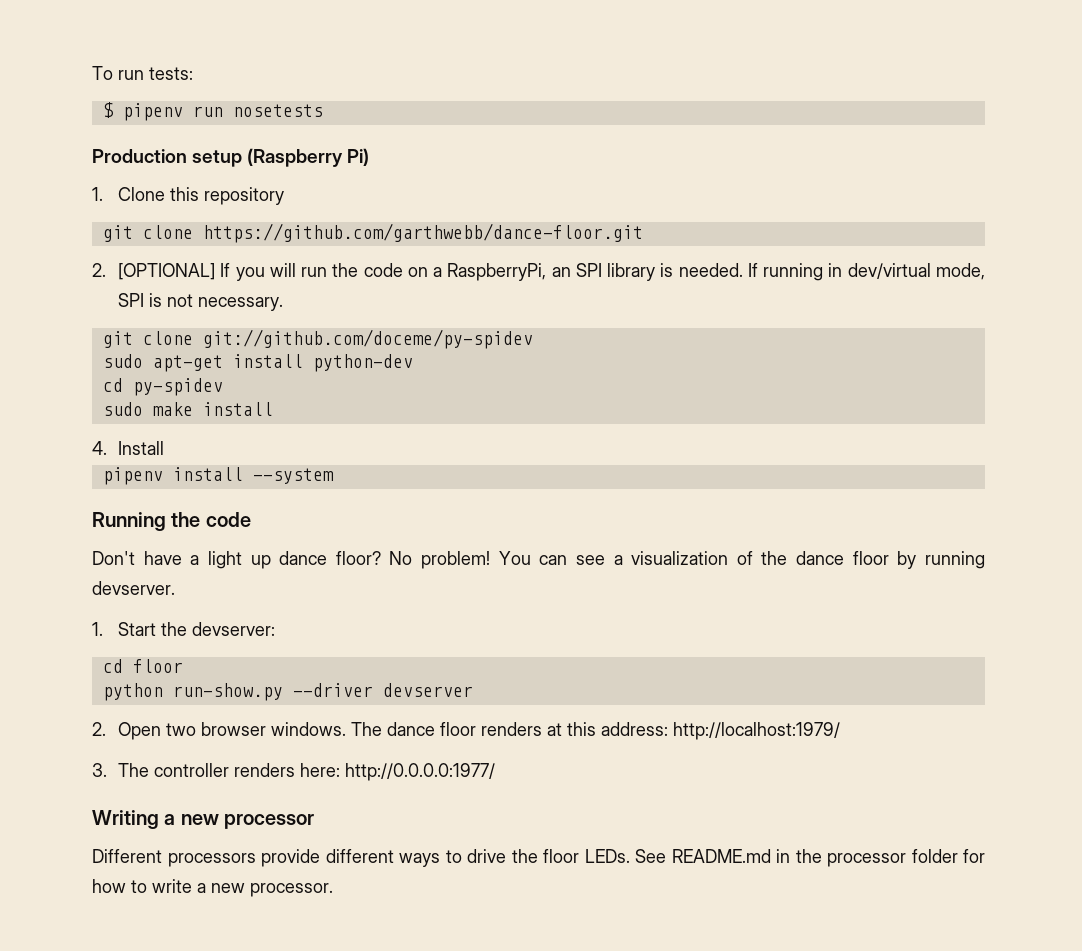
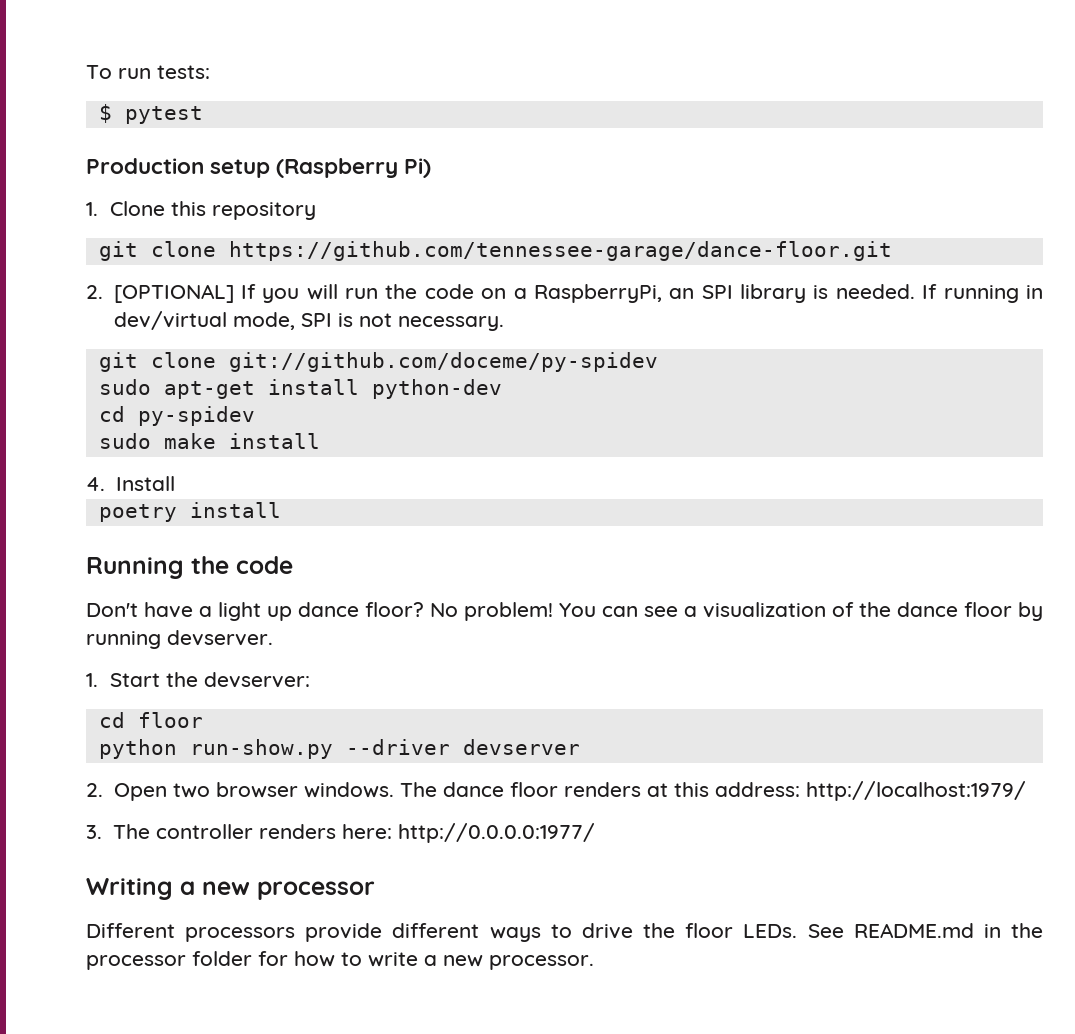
- $ pipenv run nosetests
+ $ pytest
- git clone https://github.com/garthwebb/dance-floor.git
+ git clone https://github.com/tennessee-garage/dance-floor.git
- pipenv install --system
+ poetry install

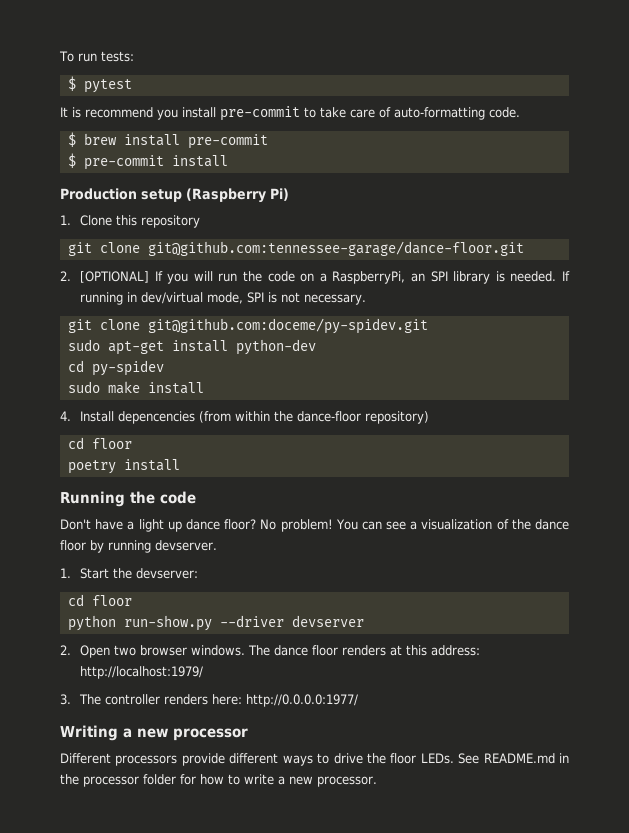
+ It is recommend you install pre-commit to take care of auto-formatting code.
+ $ brew install pre-commit
+ $ pre-commit install
- git clone https://github.com/tennessee-garage/dance-floor.git
+ git clone git@github.com:tennessee-garage/dance-floor.git
- git clone git://github.com/doceme/py-spidev
+ git clone git@github.com:doceme/py-spidev.git
- 4. Install
+ 4. Install depencencies (from within the dance-floor repository)
+ cd floor

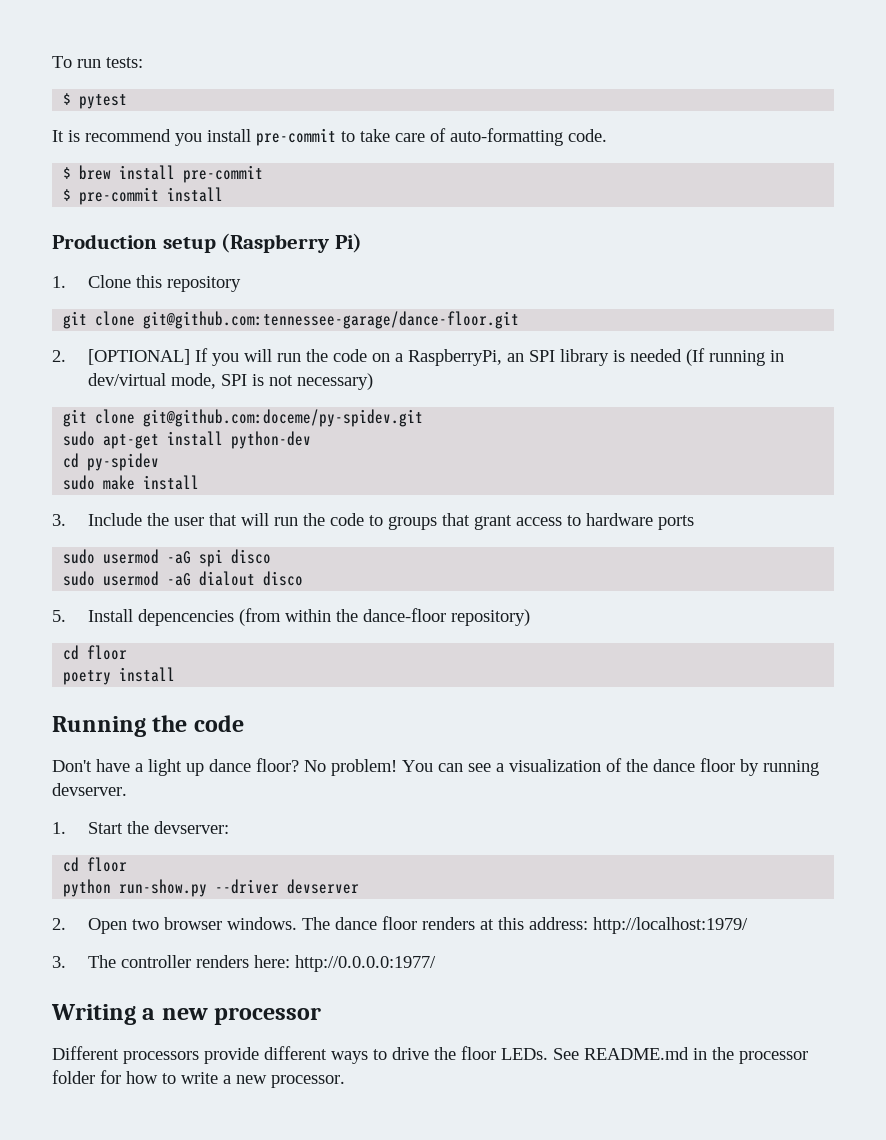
- 2. [OPTIONAL] If you will run the code on a RaspberryPi, an SPI library is needed. If running in dev/virtual mode, SPI is not necessary.
+ 2. [OPTIONAL] If you will run the code on a RaspberryPi, an SPI library is needed (If running in dev/virtual mode, SPI is not necessary)
- 4. Install depencencies (from within the dance-floor repository)
+ 3. Include the user that will run the code to groups that grant access to hardware ports
+ sudo usermod -aG spi disco
+ sudo usermod -aG dialout disco
+ 5. Install depencencies (from within the dance-floor repository)

